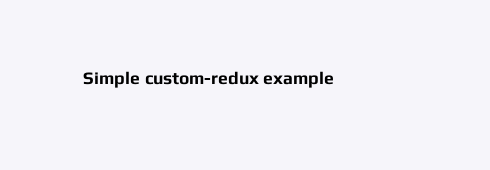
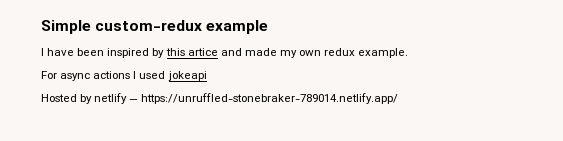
+ I have been inspired by this artice and made my own redux example.
+ For async actions I used jokeapi
+ Hosted by netlify — https://unruffled-stonebraker-789014.netlify.app/

